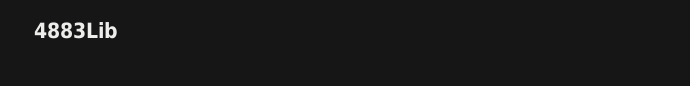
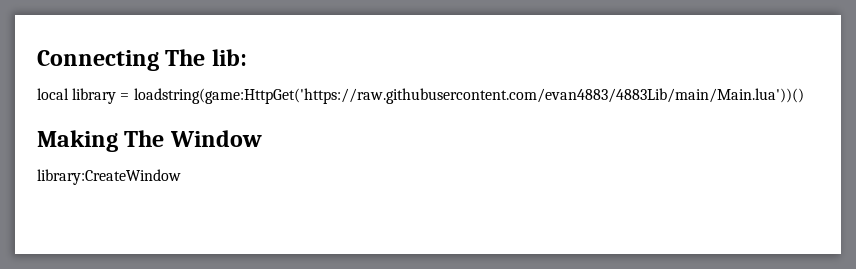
- 4883Lib
+ Connecting The lib:
+ local library = loadstring(game:HttpGet('https://raw.githubusercontent.com/evan4883/4883Lib/main/Main.lua'))()
+ Making The Window
+ library:CreateWindow

